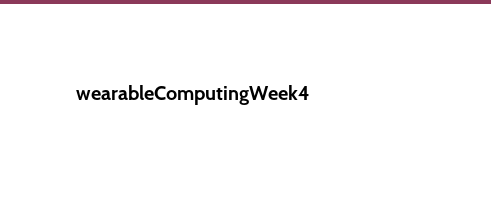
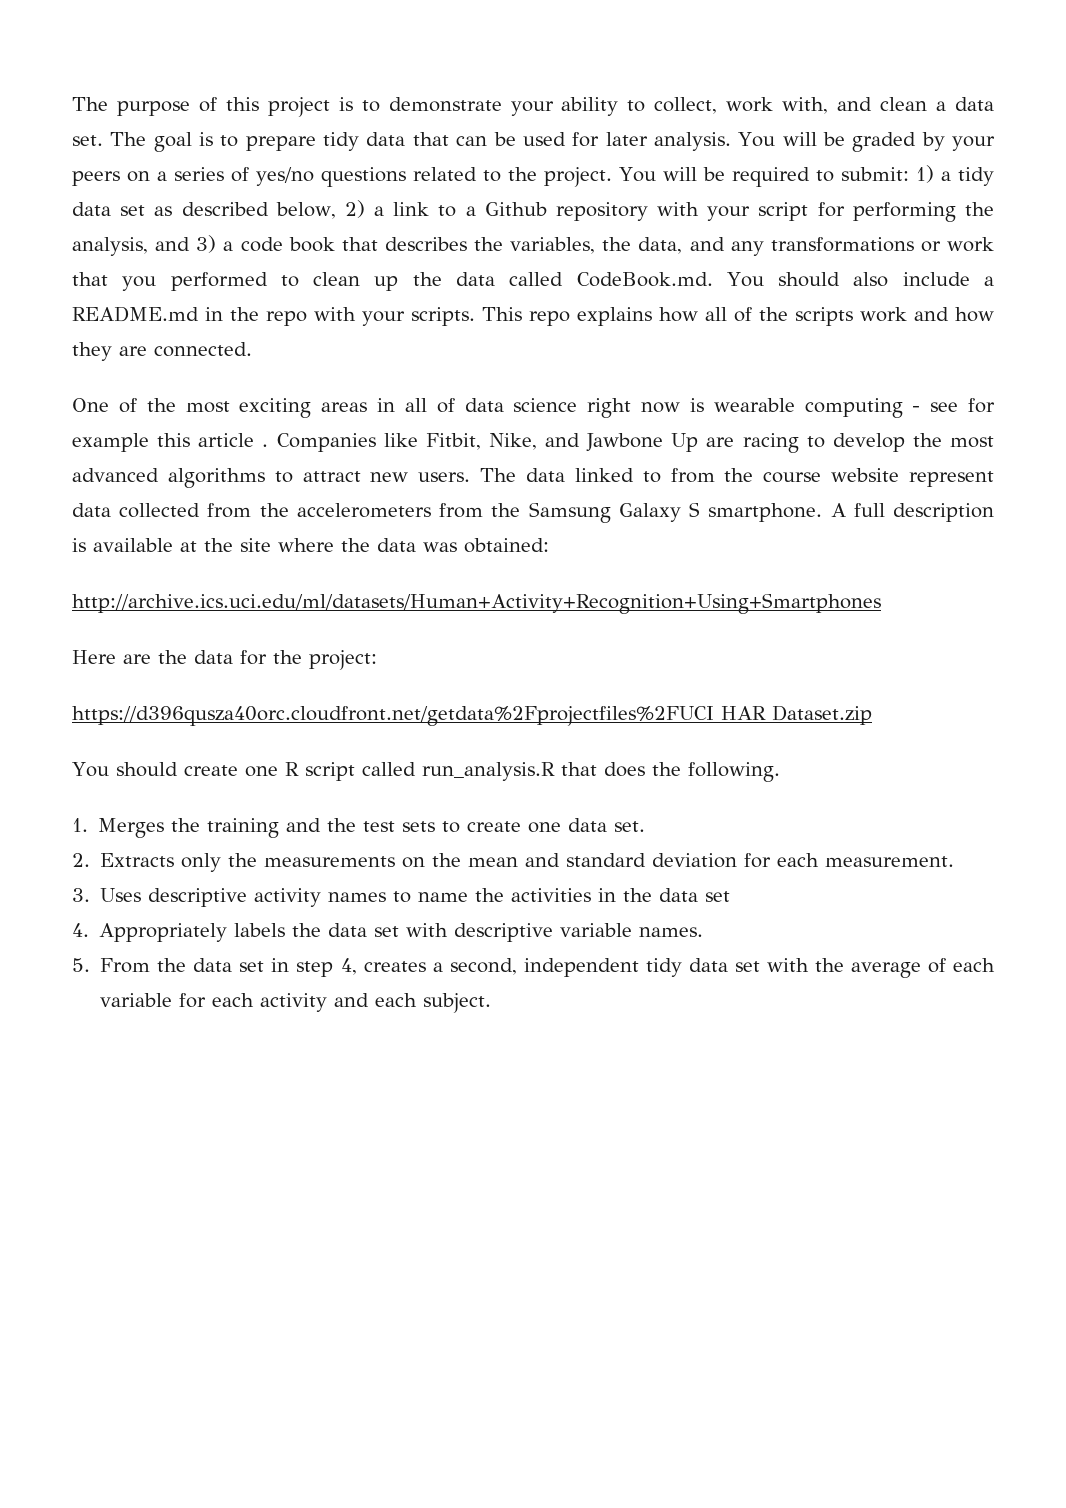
- wearableComputingWeek4
+ The purpose of this project is to demonstrate your ability to collect, work with, and clean a data set. The goal is to prepare tidy data that can be used for later analysis. You will be graded by your peers on a series of yes/no questions related to the project. You will be required to submit: 1) a tidy data set as described below, 2) a link to a Github repository with your script for performing the analysis, and 3) a code book that describes the variables, the data, and any transformations or work that you performed to clean up the data called CodeBook.md. You should also include a README.md in the repo with your scripts. This repo explains how all of the scripts work and how they are connected.
+ One of the most exciting areas in all of data science right now is wearable computing - see for example this article . Companies like Fitbit, Nike, and Jawbone Up are racing to develop the most advanced algorithms to attract new users. The data linked to from the course website represent data collected from the accelerometers from the Samsung Galaxy S smartphone. A full description is available at the site where the data was obtained:
+ http://archive.ics.uci.edu/ml/datasets/Human+Activity+Recognition+Using+Smartphones
+ Here are the data for the project:
+ https://d396qusza40orc.cloudfront.net/getdata%2Fprojectfiles%2FUCI HAR Dataset.zip
+ You should create one R script called run_analysis.R that does the following.
+ 1. Merges the training and the test sets to create one data set.
+ 2. Extracts only the measurements on the mean and standard deviation for each measurement.
+ 3. Uses descriptive activity names to name the activities in the data set
+ 4. Appropriately labels the data set with descriptive variable names.
+ 5. From the data set in step 4, creates a second, independent tidy data set with the average of each variable for each activity and each subject.

